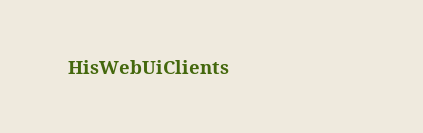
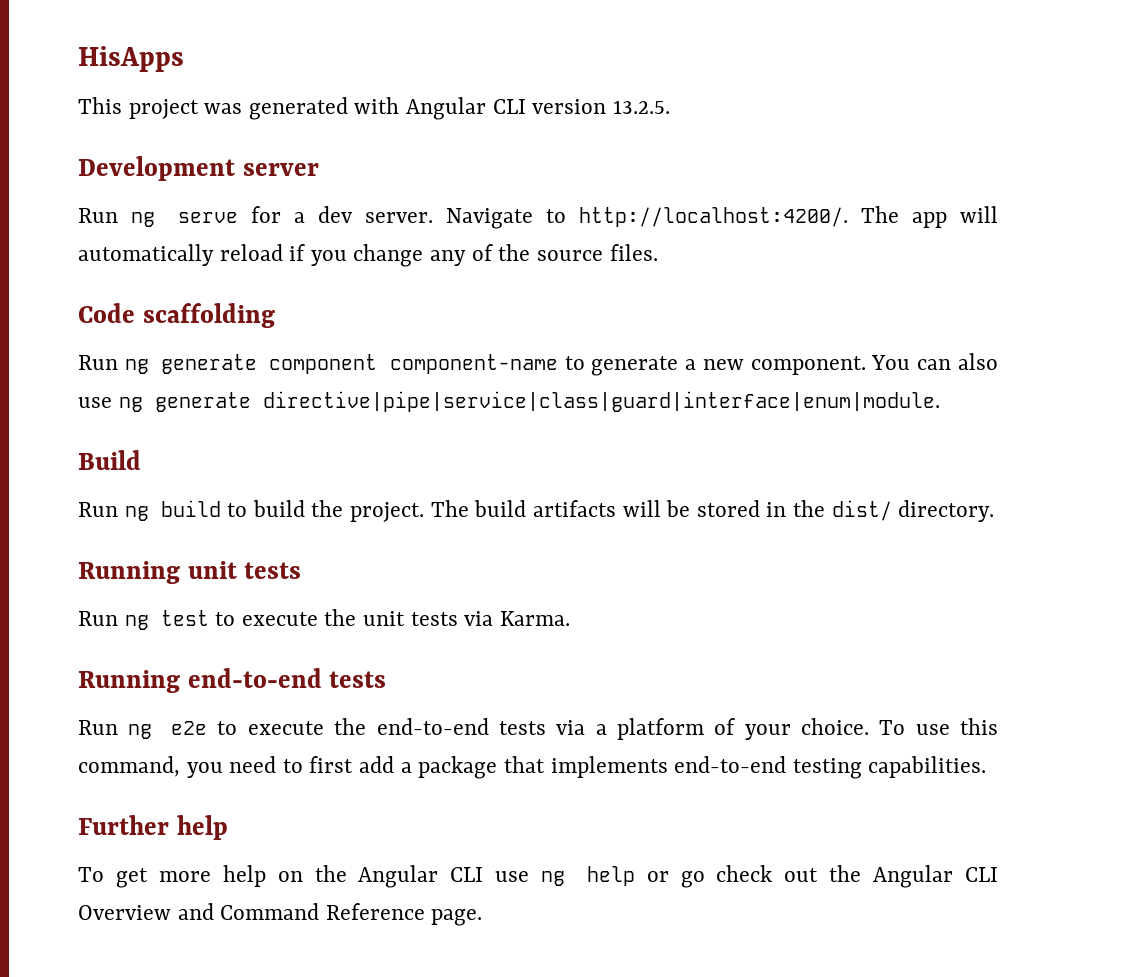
- HisWebUiClients
+ HisApps
+ This project was generated with Angular CLI version 13.2.5.
+ Development server
+ Run ng serve for a dev server. Navigate to http://localhost:4200/. The app will automatically reload if you change any of the source files.
+ Code scaffolding
+ Run ng generate component component-name to generate a new component. You can also use ng generate directive|pipe|service|class|guard|interface|enum|module.
+ Build
+ Run ng build to build the project. The build artifacts will be stored in the dist/ directory.
+ Running unit tests
+ Run ng test to execute the unit tests via Karma.
+ Running end-to-end tests
+ Run ng e2e to execute the end-to-end tests via a platform of your choice. To use this command, you need to first add a package that implements end-to-end testing capabilities.
+ Further help
+ To get more help on the Angular CLI use ng help or go check out the Angular CLI Overview and Command Reference page.

